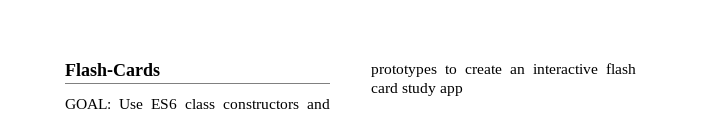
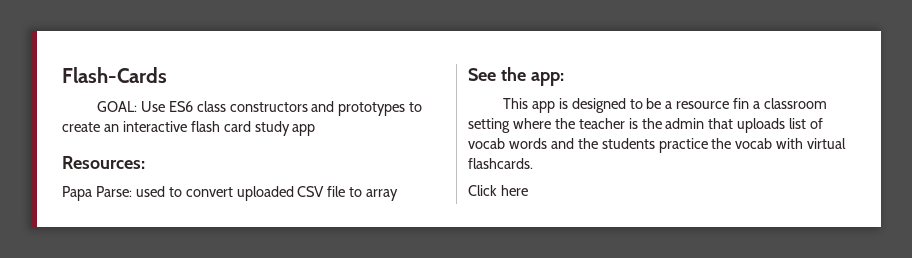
+ Resources:
+ Papa Parse: used to convert uploaded CSV file to array
+ See the app:
+ This app is designed to be a resource fin a classroom setting where the teacher is the admin that uploads list of vocab words and the students practice the vocab with virtual flashcards.
+ Click here

